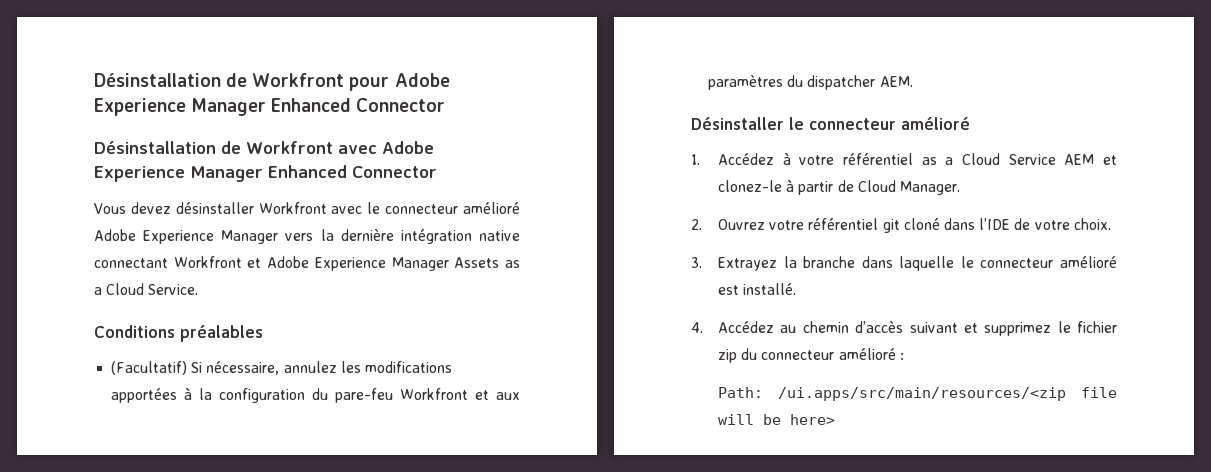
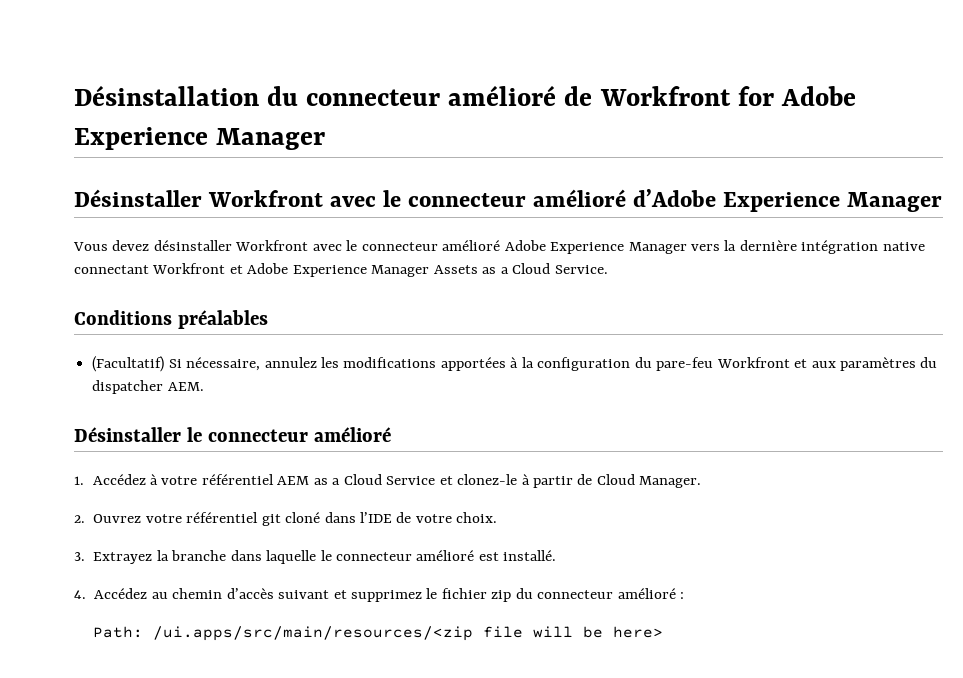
- Désinstallation de Workfront pour Adobe Experience Manager Enhanced Connector
- Désinstallation de Workfront avec Adobe Experience Manager Enhanced Connector
+ Désinstallation du connecteur amélioré de Workfront for Adobe Experience Manager
+ Désinstaller Workfront avec le connecteur amélioré d’Adobe Experience Manager
- 1. Accédez à votre référentiel as a Cloud Service AEM et clonez-le à partir de Cloud Manager.
+ 1. Accédez à votre référentiel AEM as a Cloud Service et clonez-le à partir de Cloud Manager.

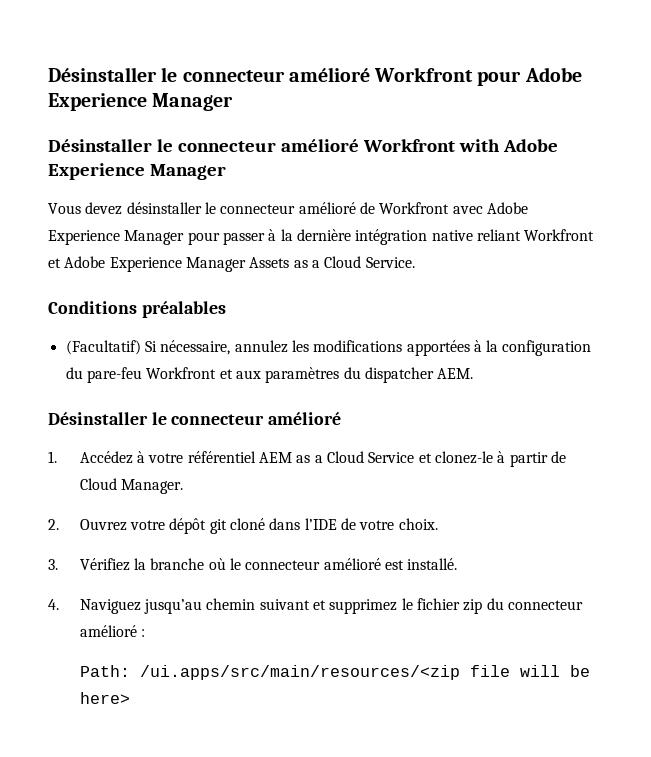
- Désinstallation du connecteur amélioré de Workfront for Adobe Experience Manager
+ Désinstaller le connecteur amélioré Workfront pour Adobe Experience Manager
- Désinstaller Workfront avec le connecteur amélioré d’Adobe Experience Manager
+ Désinstaller le connecteur amélioré Workfront with Adobe Experience Manager
- Vous devez désinstaller Workfront avec le connecteur amélioré Adobe Experience Manager vers la dernière intégration native connectant Workfront et Adobe Experience Manager Assets as a Cloud Service.
+ Vous devez désinstaller le connecteur amélioré de Workfront avec Adobe Experience Manager pour passer à la dernière intégration native reliant Workfront et Adobe Experience Manager Assets as a Cloud Service.
- 2. Ouvrez votre référentiel git cloné dans l’IDE de votre choix.
+ 2. Ouvrez votre dépôt git cloné dans l’IDE de votre choix.
- 3. Extrayez la branche dans laquelle le connecteur amélioré est installé.
+ 3. Vérifiez la branche où le connecteur amélioré est installé.
- 4. Accédez au chemin d’accès suivant et supprimez le fichier zip du connecteur amélioré :
+ 4. Naviguez jusqu’au chemin suivant et supprimez le fichier zip du connecteur amélioré :

